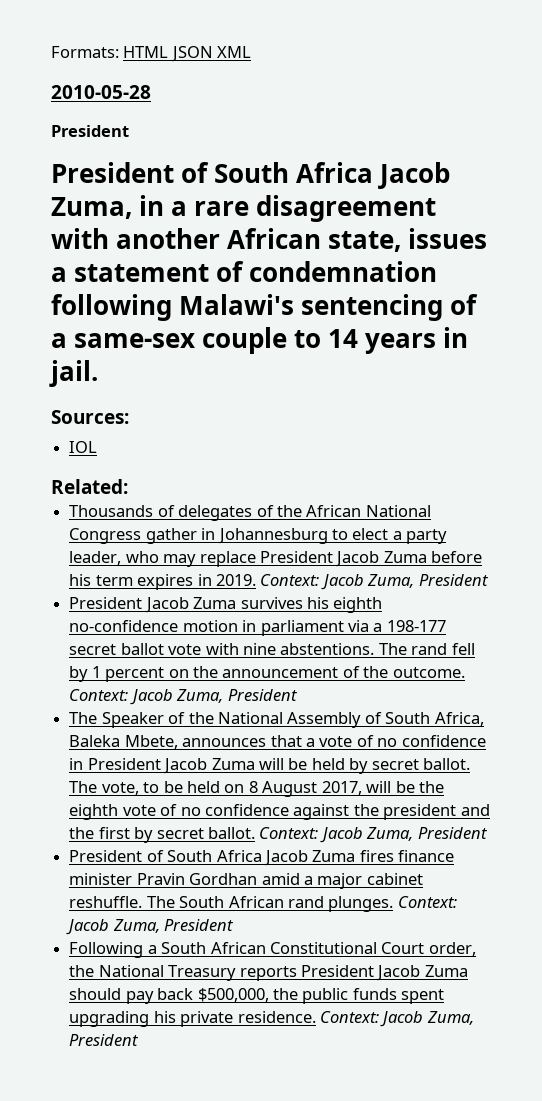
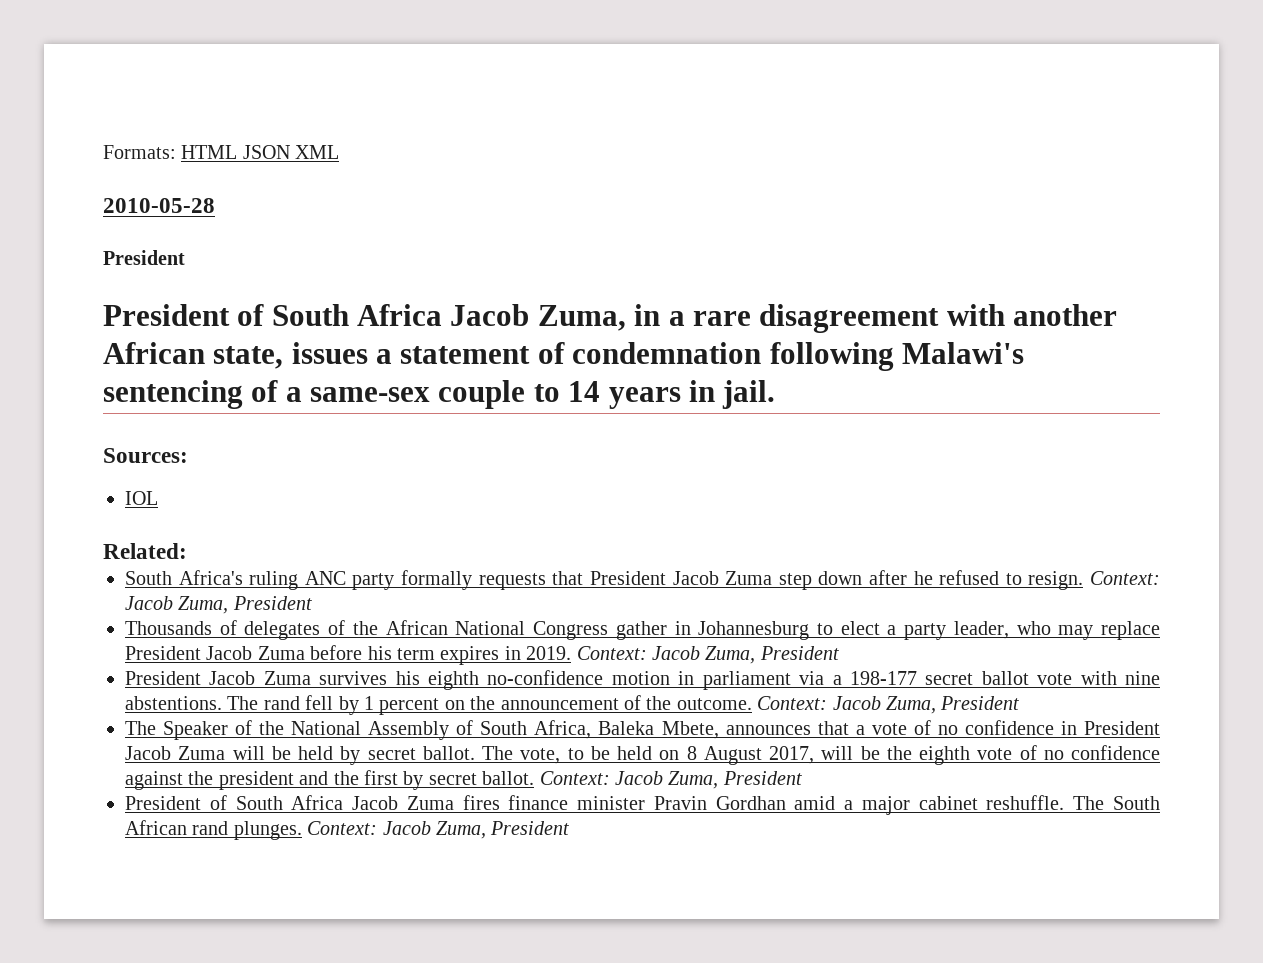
+ South Africa's ruling ANC party formally requests that President Jacob Zuma step down after he refused to resign. Context: Jacob Zuma, President
- Following a South African Constitutional Court order, the National Treasury reports President Jacob Zuma should pay back $500,000, the public funds spent upgrading his private residence. Context: Jacob Zuma, President

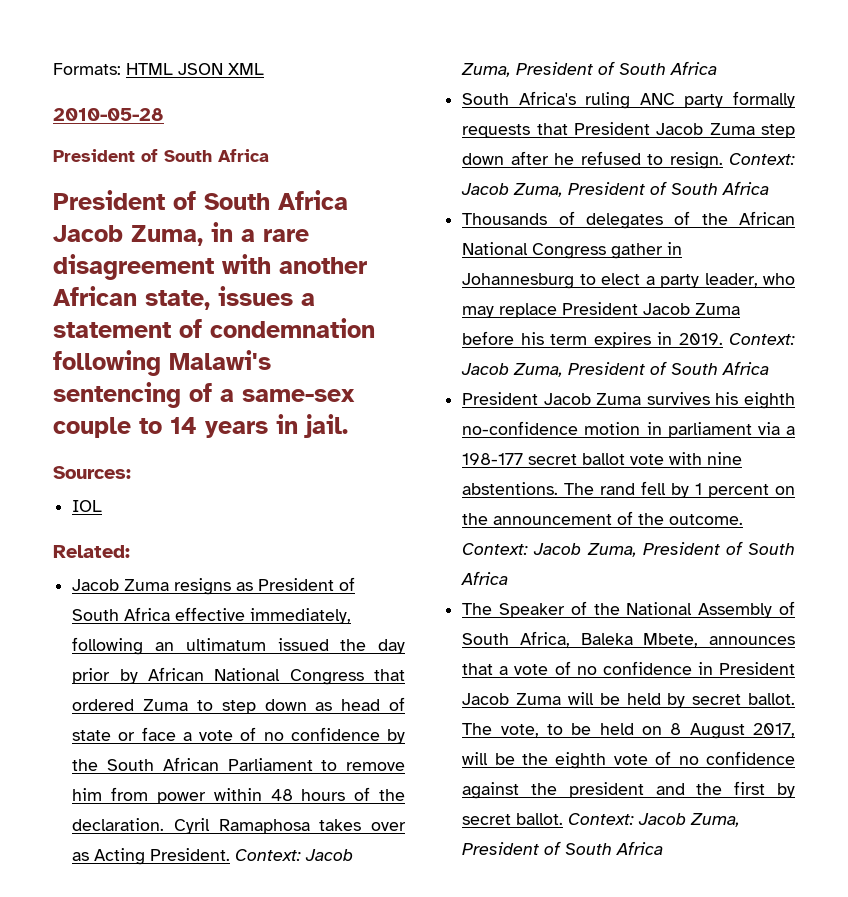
  2010-05-28
- President
+ President of South Africa
+ Jacob Zuma resigns as President of South Africa effective immediately, following an ultimatum issued the day prior by African National Congress that ordered Zuma to step down as head of state or face a vote of no confidence by the South African Parliament to remove him from power within 48 hours of the declaration. Cyril Ramaphosa takes over as Acting President. Context: Jacob Zuma, President of South Africa
- South Africa's ruling ANC party formally requests that President Jacob Zuma step down after he refused to resign. Context: Jacob Zuma, President
+ South Africa's ruling ANC party formally requests that President Jacob Zuma step down after he refused to resign. Context: Jacob Zuma, President of South Africa
- Thousands of delegates of the African National Congress gather in Johannesburg to elect a party leader, who may replace President Jacob Zuma before his term expires in 2019. Context: Jacob Zuma, President
+ Thousands of delegates of the African National Congress gather in Johannesburg to elect a party leader, who may replace President Jacob Zuma before his term expires in 2019. Context: Jacob Zuma, President of South Africa
- The rand fell by 1 percent on the announcement of the outcome. Context: Jacob Zuma, President
+ The rand fell by 1 percent on the announcement of the outcome. Context: Jacob Zuma, President of South Africa
- The vote, to be held on 8 August 2017, will be the eighth vote of no confidence against the president and the first by secret ballot. Context: Jacob Zuma, President
- President of South Africa Jacob Zuma fires finance minister Pravin Gordhan amid a major cabinet reshuffle. The South African rand plunges. Context: Jacob Zuma, President
+ The vote, to be held on 8 August 2017, will be the eighth vote of no confidence against the president and the first by secret ballot. Context: Jacob Zuma, President of South Africa

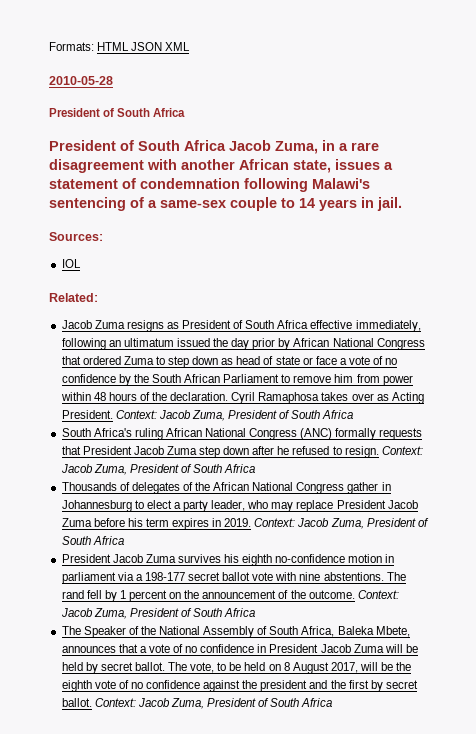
- South Africa's ruling ANC party formally requests that President Jacob Zuma step down after he refused to resign.
+ South Africa's ruling African National Congress (ANC) formally requests that President Jacob Zuma step down after he refused to resign.

